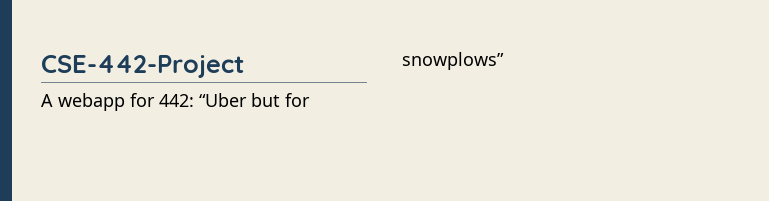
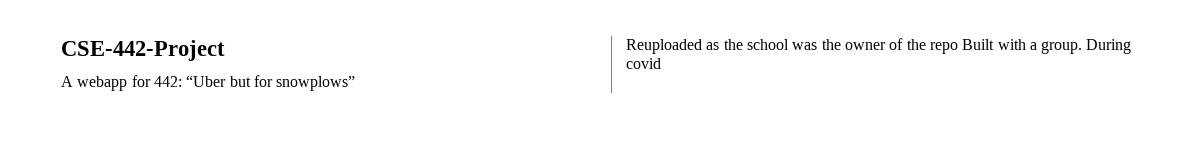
+ Reuploaded as the school was the owner of the repo Built with a group. During covid

